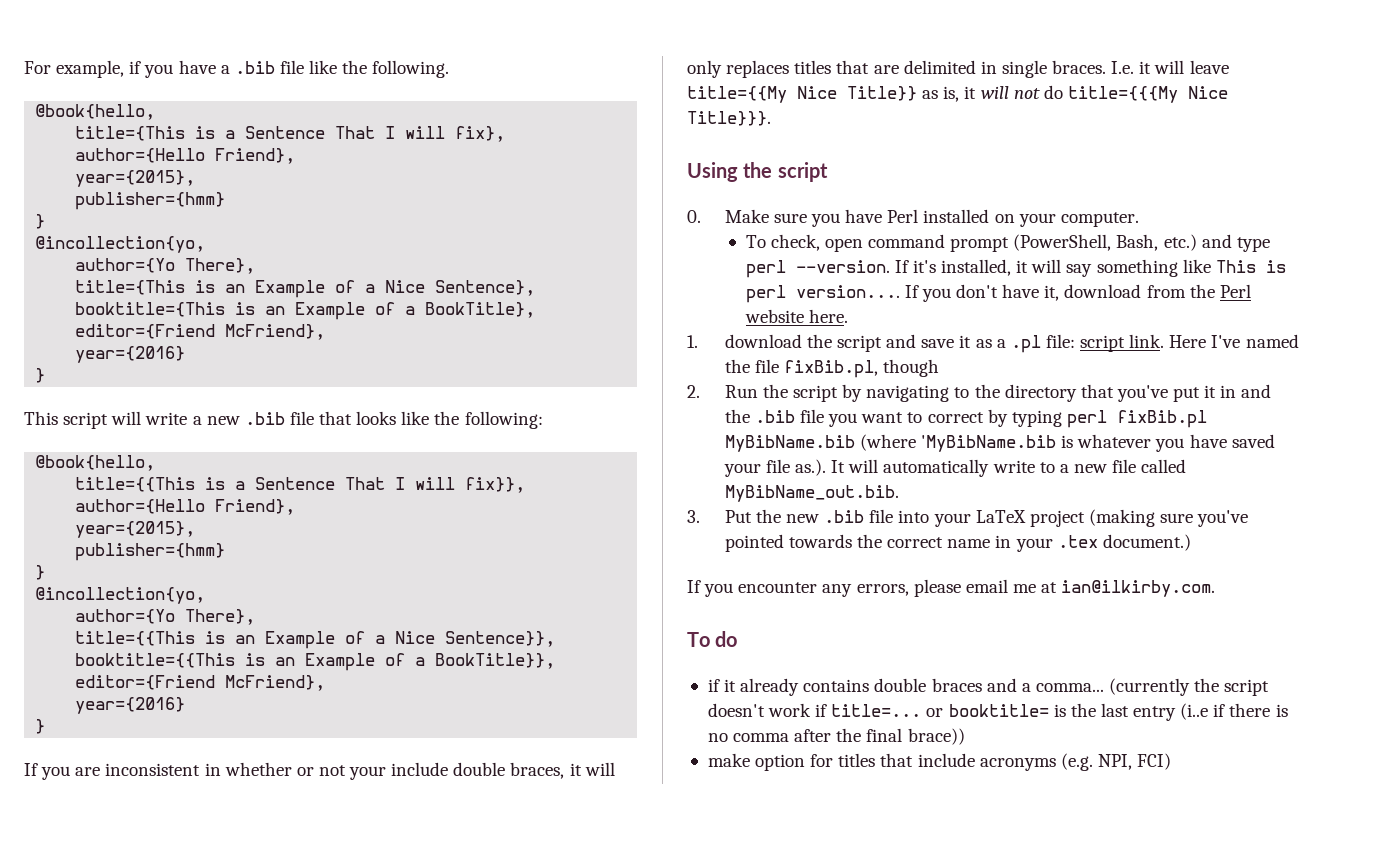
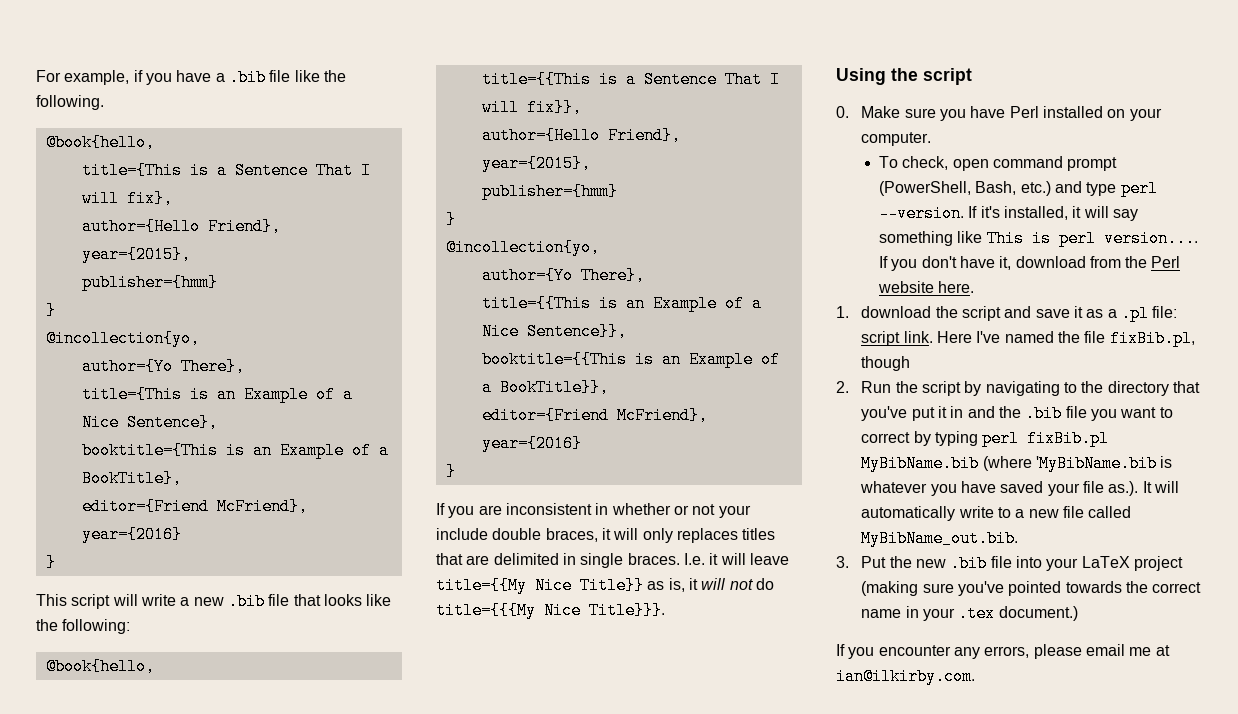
- To do
- if it already contains double braces and a comma... (currently the script doesn't work if title=... or booktitle= is the last entry (i..e if there is no comma after the final brace))
- make option for titles that include acronyms (e.g. NPI, FCI)

